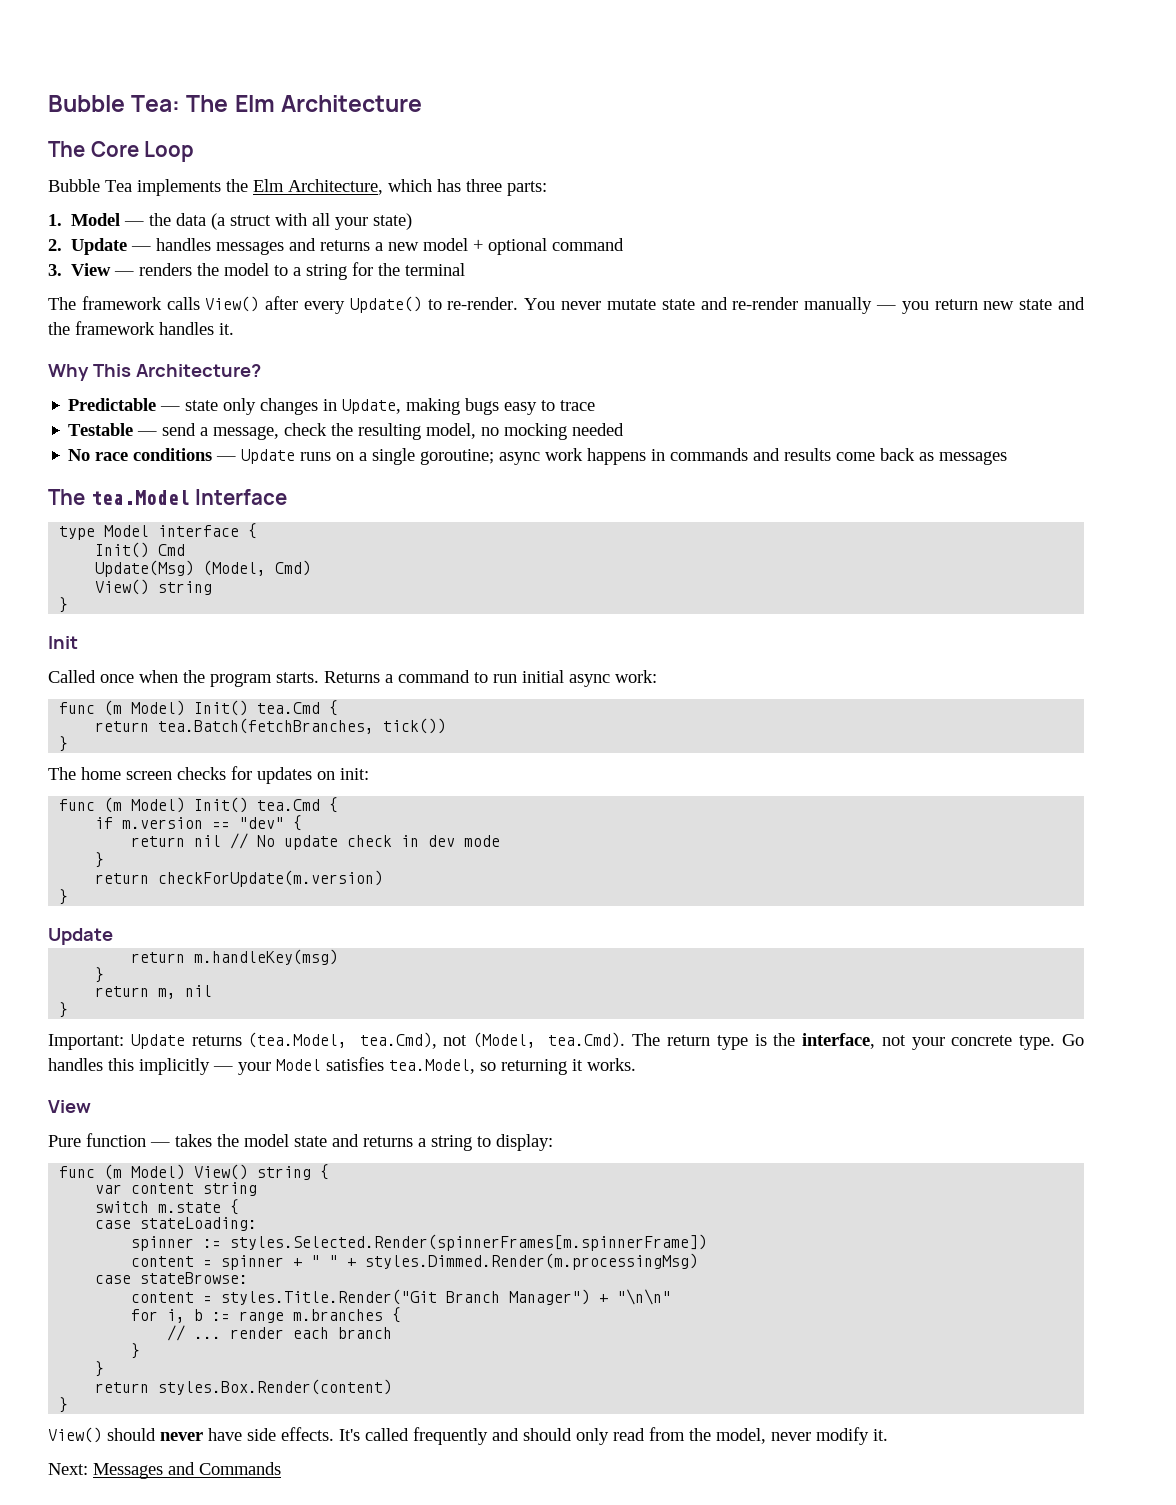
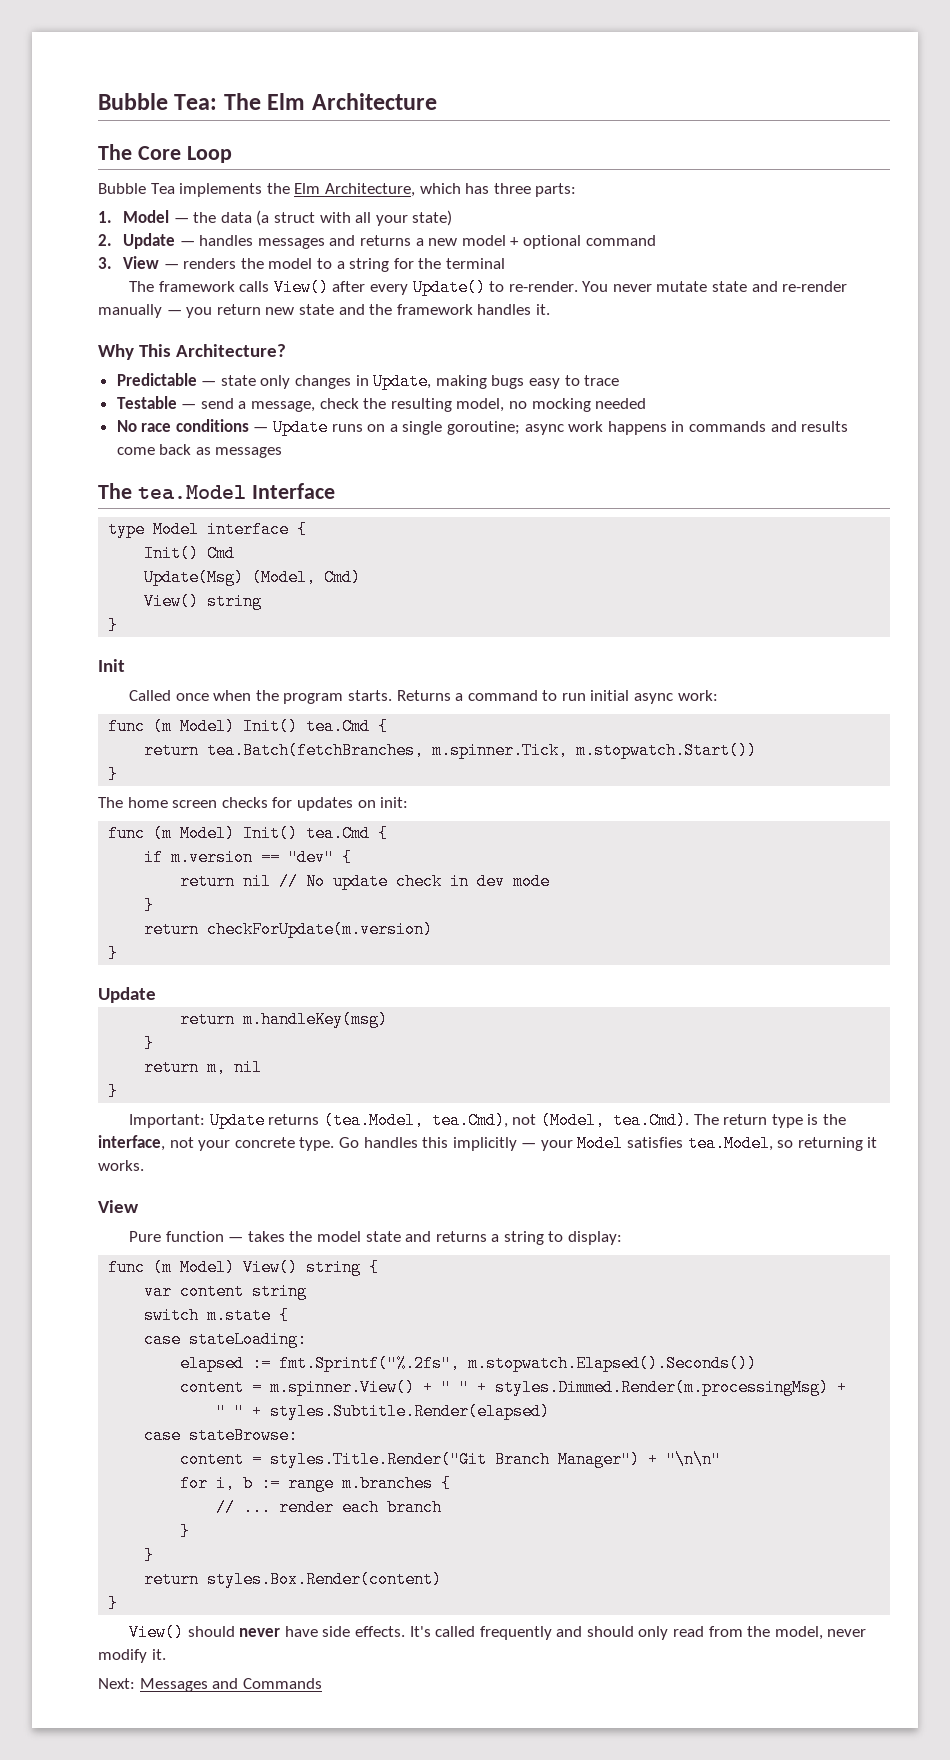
- return tea.Batch(fetchBranches, tick())
+ return tea.Batch(fetchBranches, m.spinner.Tick, m.stopwatch.Start())
- spinner := styles.Selected.Render(spinnerFrames[m.spinnerFrame])
- content = spinner + " " + styles.Dimmed.Render(m.processingMsg)
+ elapsed := fmt.Sprintf("%.2fs", m.stopwatch.Elapsed().Seconds())
+ content = m.spinner.View() + " " + styles.Dimmed.Render(m.processingMsg) +
+ " " + styles.Subtitle.Render(elapsed)

